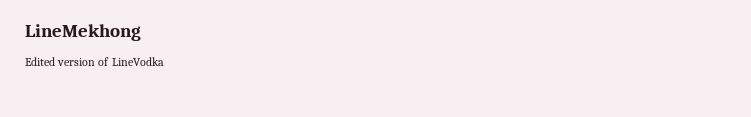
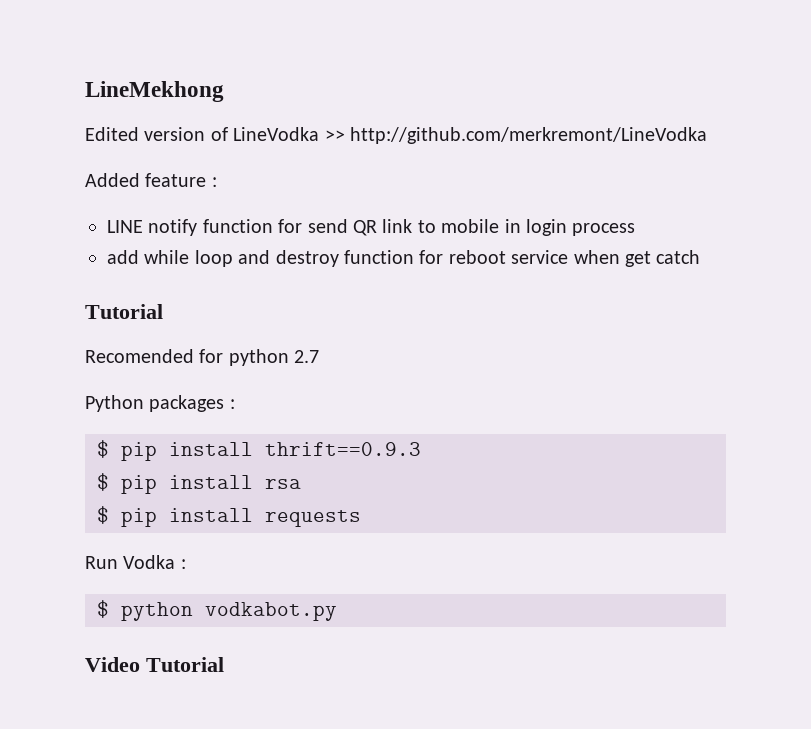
- Edited version of LineVodka
+ Edited version of LineVodka >> http://github.com/merkremont/LineVodka
+ Added feature :
+ LINE notify function for send QR link to mobile in login process
+ add while loop and destroy function for reboot service when get catch
+ Tutorial
+ Recomended for python 2.7
+ Python packages :
+ $ pip install thrift==0.9.3
+ $ pip install rsa
+ $ pip install requests
+ Run Vodka :
+ $ python vodkabot.py
+ Video Tutorial

